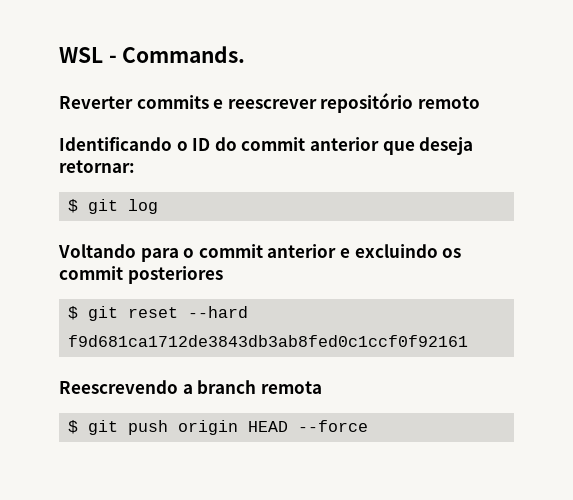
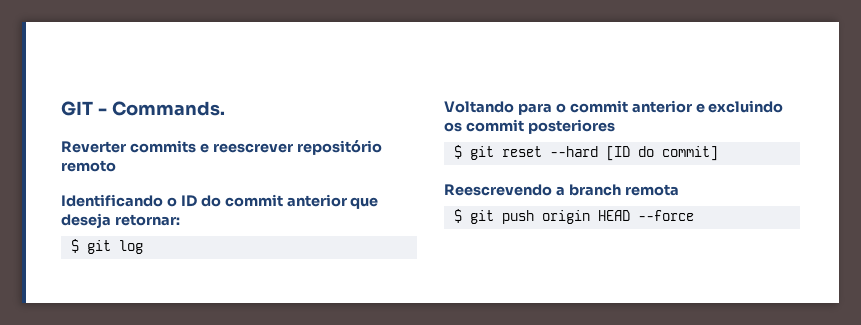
- WSL - Commands.
+ GIT - Commands.
- $ git reset --hard f9d681ca1712de3843db3ab8fed0c1ccf0f92161
+ $ git reset --hard [ID do commit]

